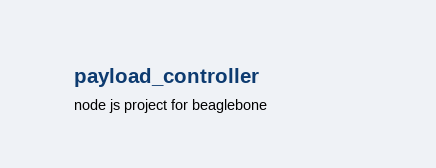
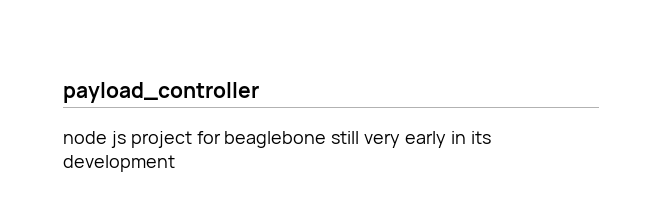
- node js project for beaglebone
+ node js project for beaglebone still very early in its development

